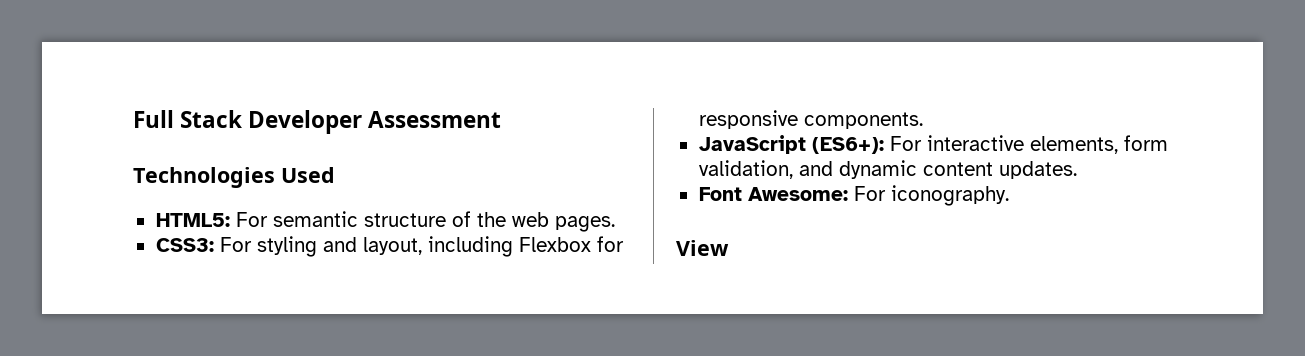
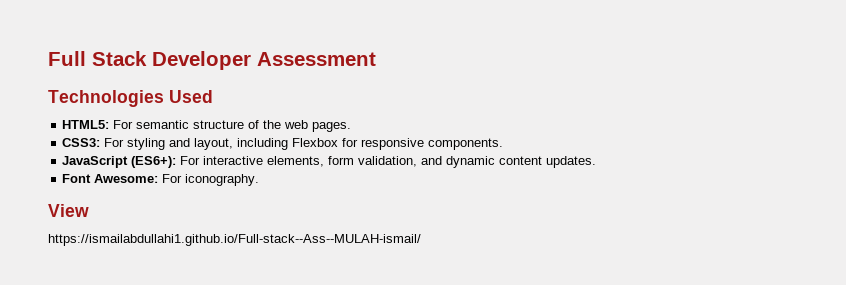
+ https://ismailabdullahi1.github.io/Full-stack--Ass--MULAH-ismail/

